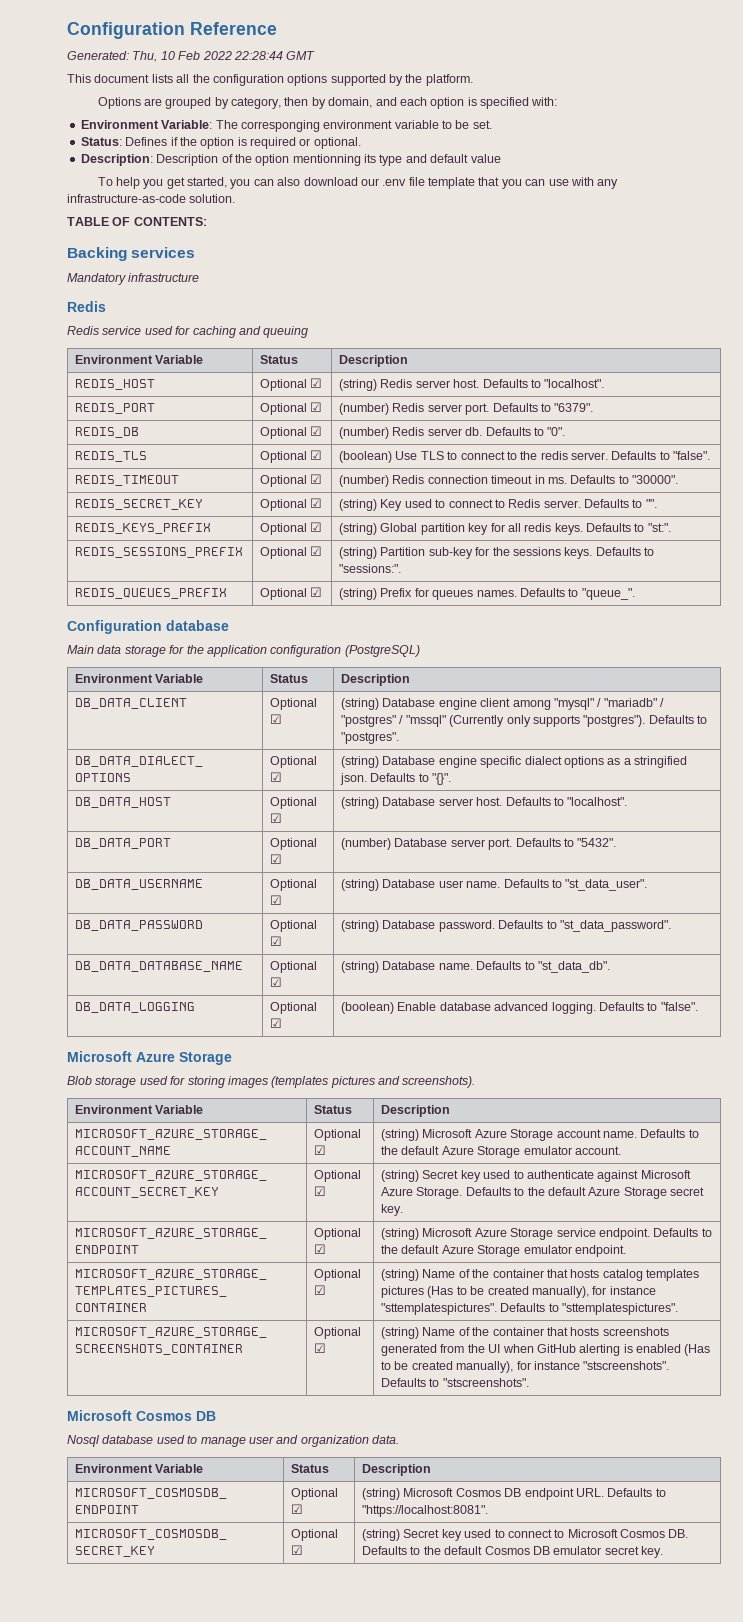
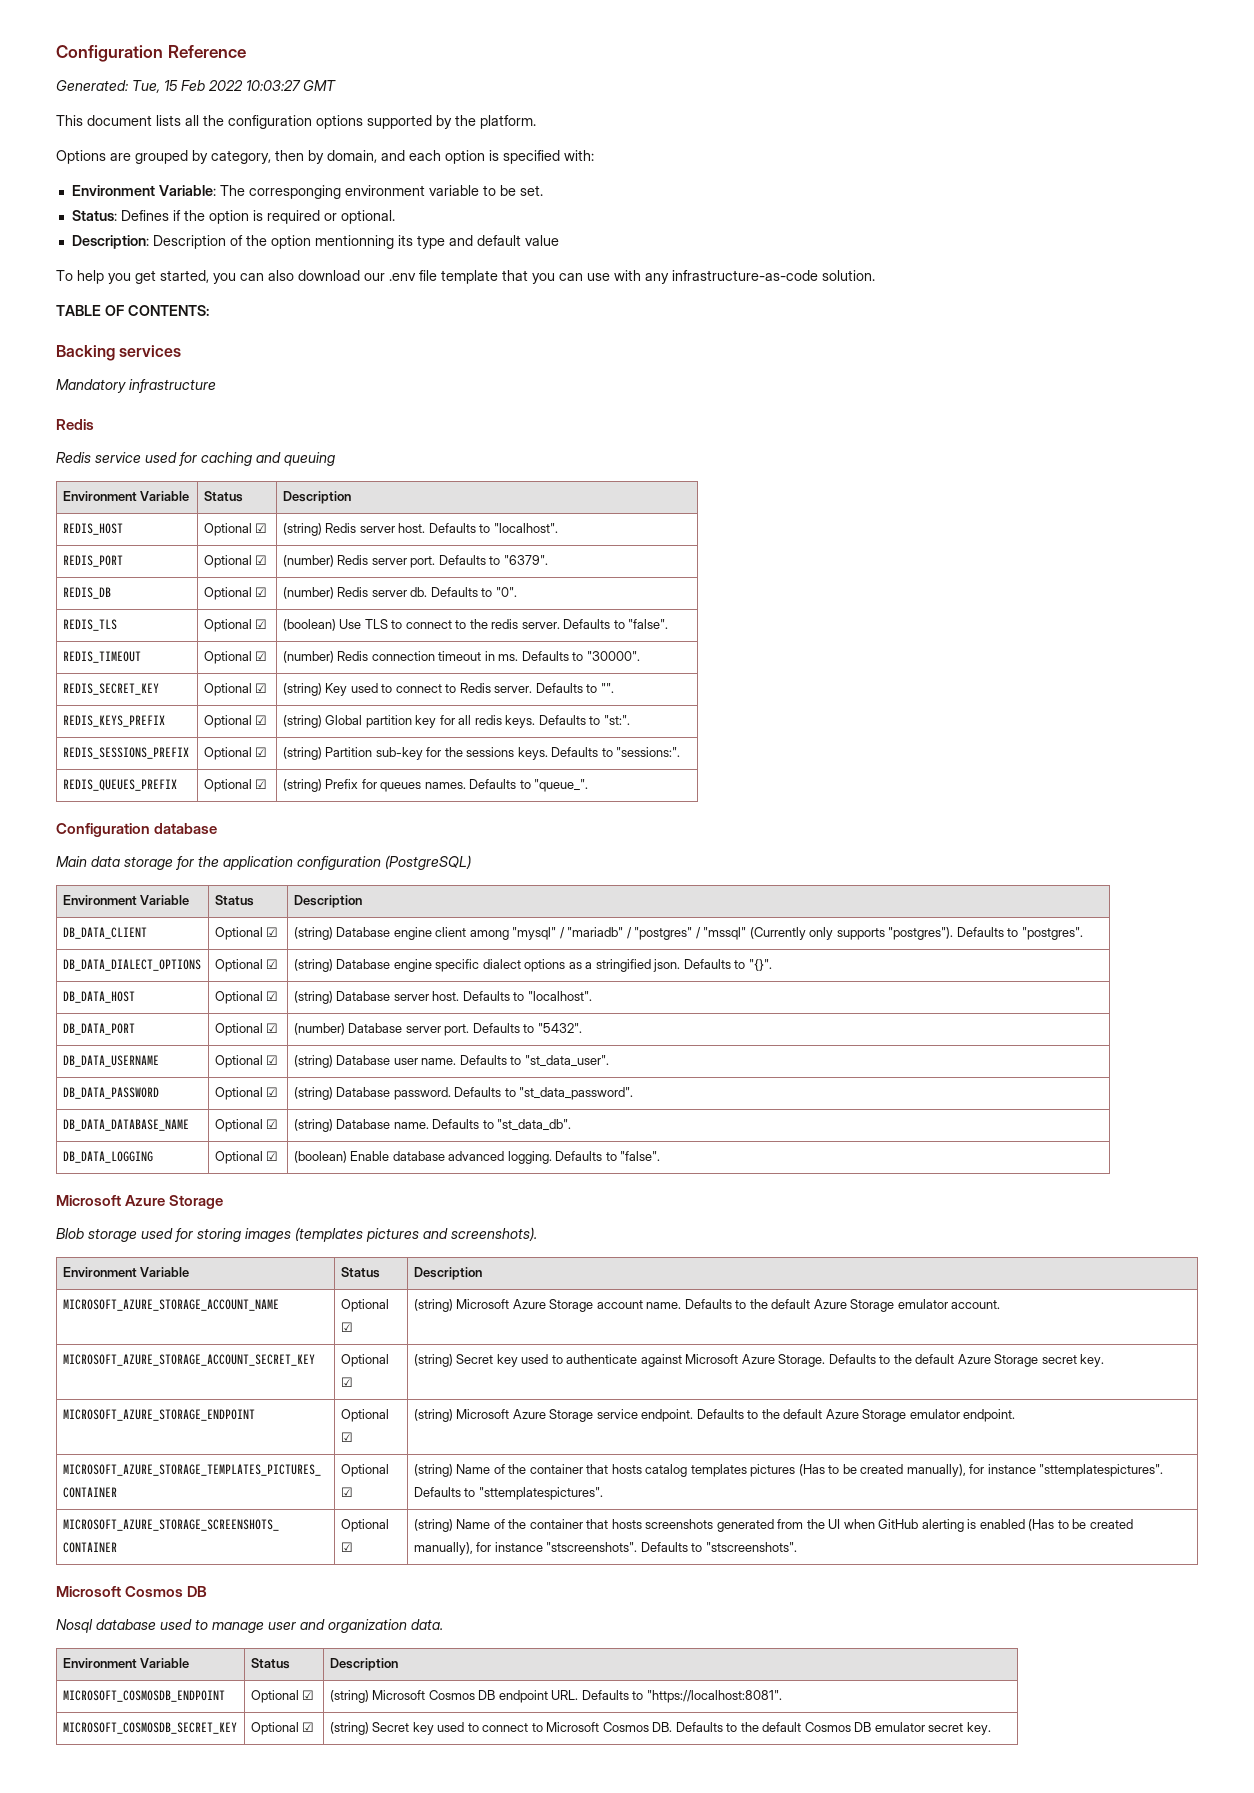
- Generated: Thu, 10 Feb 2022 22:28:44 GMT
+ Generated: Tue, 15 Feb 2022 10:03:27 GMT

